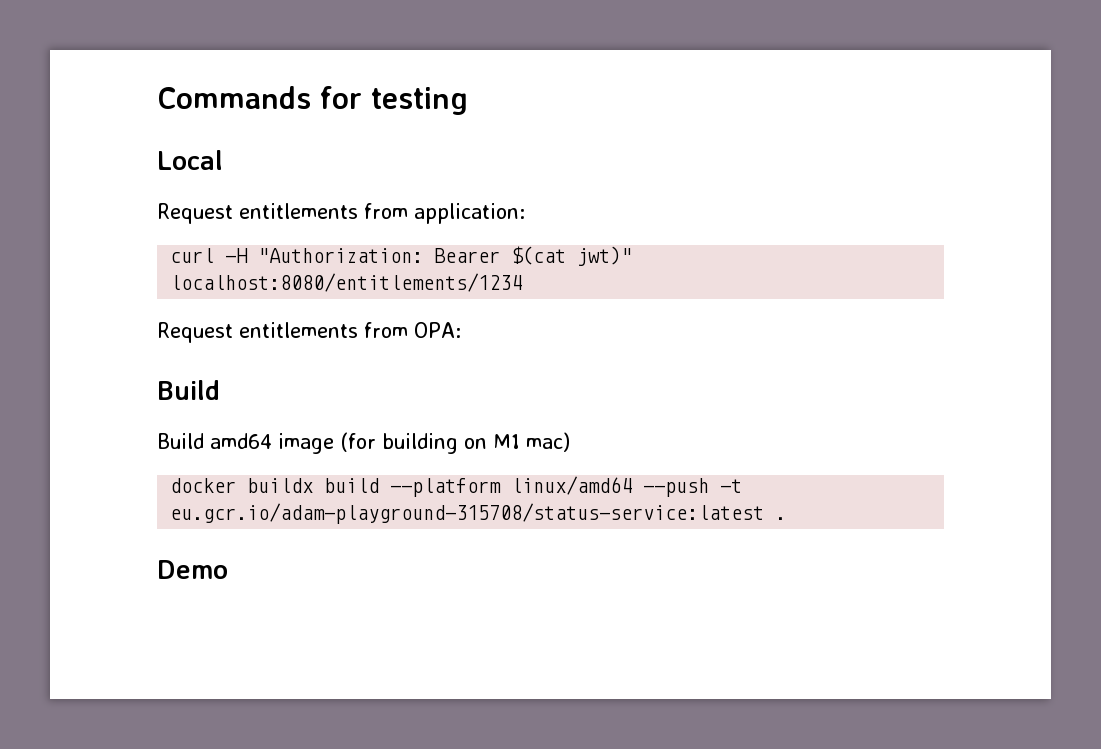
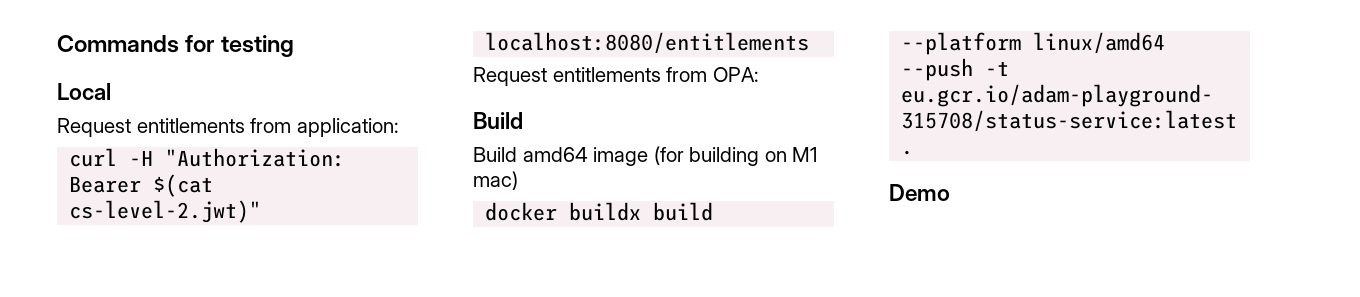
- curl -H "Authorization: Bearer $(cat jwt)" localhost:8080/entitlements/1234
+ curl -H "Authorization: Bearer $(cat cs-level-2.jwt)" localhost:8080/entitlements

